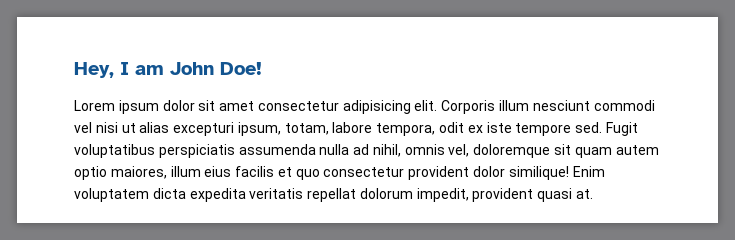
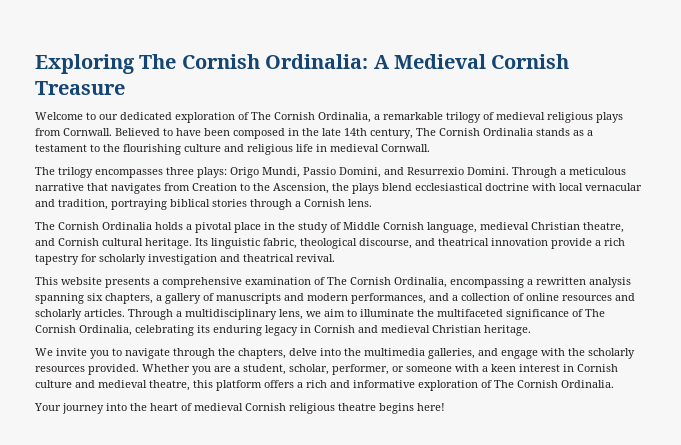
- Hey, I am John Doe!
- Lorem ipsum dolor sit amet consectetur adipisicing elit. Corporis illum nesciunt commodi vel nisi ut alias excepturi ipsum, totam, labore tempora, odit ex iste tempore sed. Fugit voluptatibus perspiciatis assumenda nulla ad nihil, omnis vel, doloremque sit quam autem optio maiores, illum eius facilis et quo consectetur provident dolor similique! Enim voluptatem dicta expedita veritatis repellat dolorum impedit, provident quasi at.
+ Exploring The Cornish Ordinalia: A Medieval Cornish Treasure
+ Welcome to our dedicated exploration of The Cornish Ordinalia, a remarkable trilogy of medieval religious plays from Cornwall. Believed to have been composed in the late 14th century, The Cornish Ordinalia stands as a testament to the flourishing culture and religious life in medieval Cornwall.
+ The trilogy encompasses three plays: Origo Mundi, Passio Domini, and Resurrexio Domini. Through a meticulous narrative that navigates from Creation to the Ascension, the plays blend ecclesiastical doctrine with local vernacular and tradition, portraying biblical stories through a Cornish lens.
+ The Cornish Ordinalia holds a pivotal place in the study of Middle Cornish language, medieval Christian theatre, and Cornish cultural heritage. Its linguistic fabric, theological discourse, and theatrical innovation provide a rich tapestry for scholarly investigation and theatrical revival.
+ This website presents a comprehensive examination of The Cornish Ordinalia, encompassing a rewritten analysis spanning six chapters, a gallery of manuscripts and modern performances, and a collection of online resources and scholarly articles. Through a multidisciplinary lens, we aim to illuminate the multifaceted significance of The Cornish Ordinalia, celebrating its enduring legacy in Cornish and medieval Christian heritage.
+ We invite you to navigate through the chapters, delve into the multimedia galleries, and engage with the scholarly resources provided. Whether you are a student, scholar, performer, or someone with a keen interest in Cornish culture and medieval theatre, this platform offers a rich and informative exploration of The Cornish Ordinalia.
+ Your journey into the heart of medieval Cornish religious theatre begins here!

